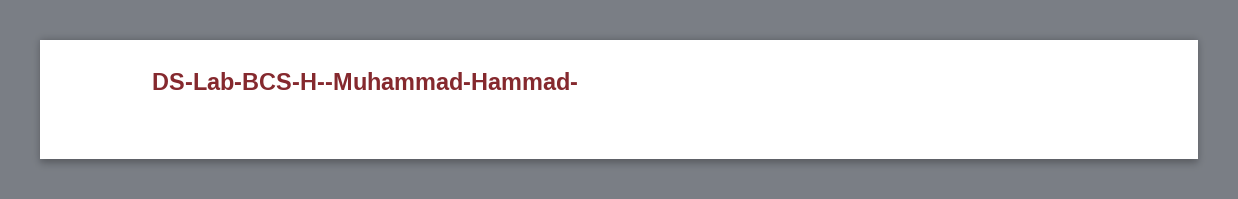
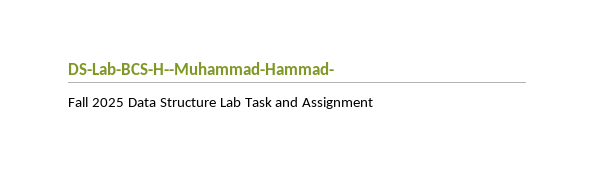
+ Fall 2025 Data Structure Lab Task and Assignment

